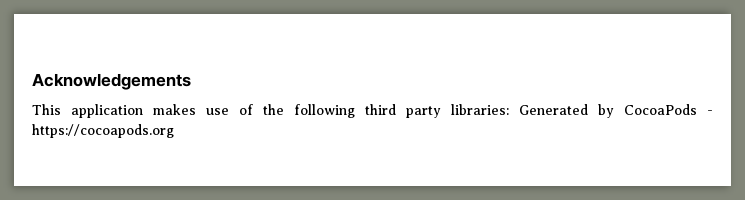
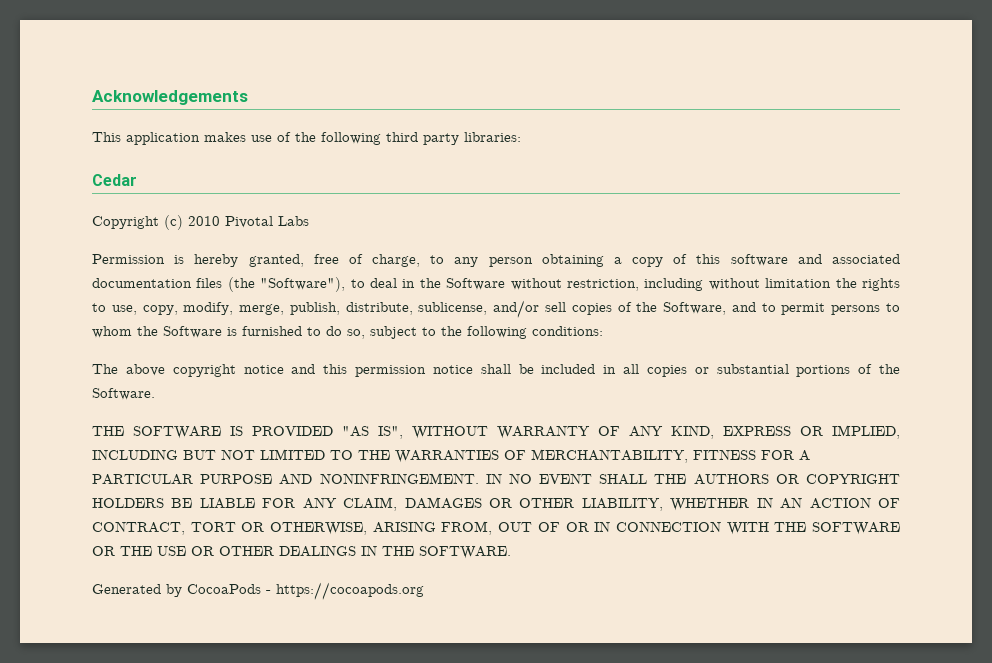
- This application makes use of the following third party libraries: Generated by CocoaPods - https://cocoapods.org
+ This application makes use of the following third party libraries:
+ Cedar
+ Copyright (c) 2010 Pivotal Labs
+ Permission is hereby granted, free of charge, to any person obtaining a copy of this software and associated documentation files (the "Software"), to deal in the Software without restriction, including without limitation the rights to use, copy, modify, merge, publish, distribute, sublicense, and/or sell copies of the Software, and to permit persons to whom the Software is furnished to do so, subject to the following conditions:
+ The above copyright notice and this permission notice shall be included in all copies or substantial portions of the Software.
+ THE SOFTWARE IS PROVIDED "AS IS", WITHOUT WARRANTY OF ANY KIND, EXPRESS OR IMPLIED, INCLUDING BUT NOT LIMITED TO THE WARRANTIES OF MERCHANTABILITY, FITNESS FOR A PARTICULAR PURPOSE AND NONINFRINGEMENT. IN NO EVENT SHALL THE AUTHORS OR COPYRIGHT HOLDERS BE LIABLE FOR ANY CLAIM, DAMAGES OR OTHER LIABILITY, WHETHER IN AN ACTION OF CONTRACT, TORT OR OTHERWISE, ARISING FROM, OUT OF OR IN CONNECTION WITH THE SOFTWARE OR THE USE OR OTHER DEALINGS IN THE SOFTWARE.
+ Generated by CocoaPods - https://cocoapods.org

